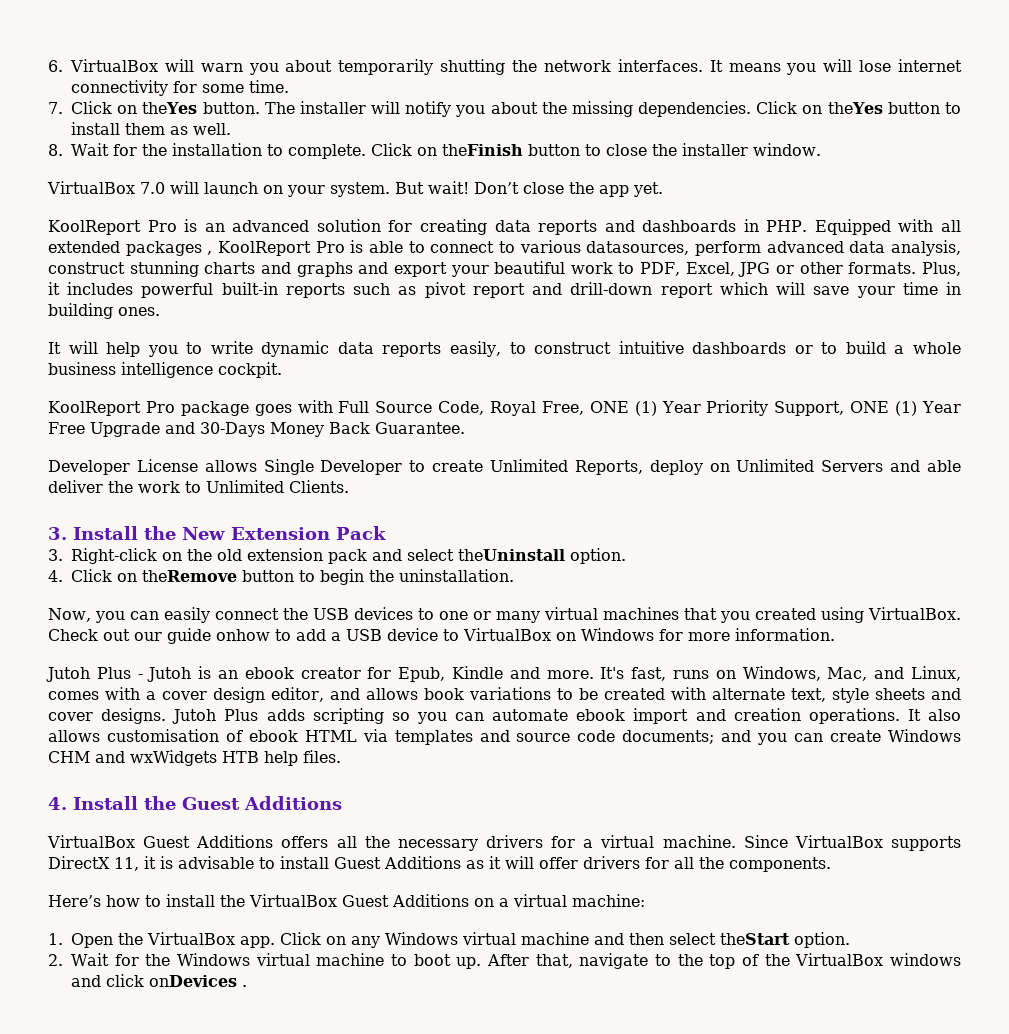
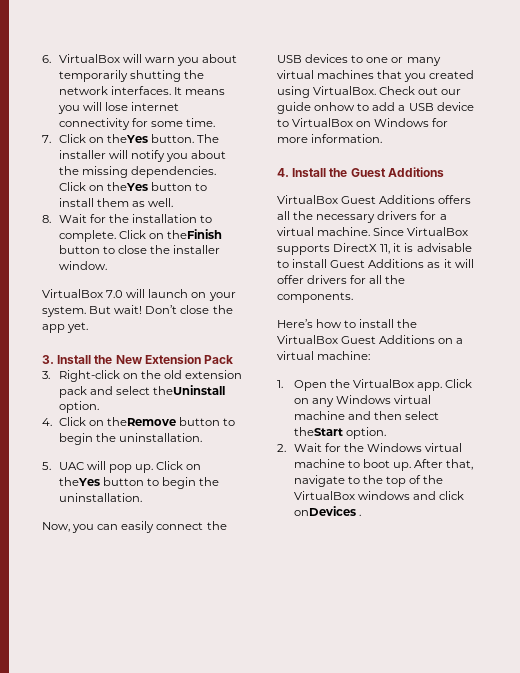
- KoolReport Pro is an advanced solution for creating data reports and dashboards in PHP. Equipped with all extended packages , KoolReport Pro is able to connect to various datasources, perform advanced data analysis, construct stunning charts and graphs and export your beautiful work to PDF, Excel, JPG or other formats. Plus, it includes powerful built-in reports such as pivot report and drill-down report which will save your time in building ones.
- It will help you to write dynamic data reports easily, to construct intuitive dashboards or to build a whole business intelligence cockpit.
- KoolReport Pro package goes with Full Source Code, Royal Free, ONE (1) Year Priority Support, ONE (1) Year Free Upgrade and 30-Days Money Back Guarantee.
- Developer License allows Single Developer to create Unlimited Reports, deploy on Unlimited Servers and able deliver the work to Unlimited Clients.
+ 5. UAC will pop up. Click on theYes button to begin the uninstallation.
- Jutoh Plus - Jutoh is an ebook creator for Epub, Kindle and more. It's fast, runs on Windows, Mac, and Linux, comes with a cover design editor, and allows book variations to be created with alternate text, style sheets and cover designs. Jutoh Plus adds scripting so you can automate ebook import and creation operations. It also allows customisation of ebook HTML via templates and source code documents; and you can create Windows CHM and wxWidgets HTB help files.

